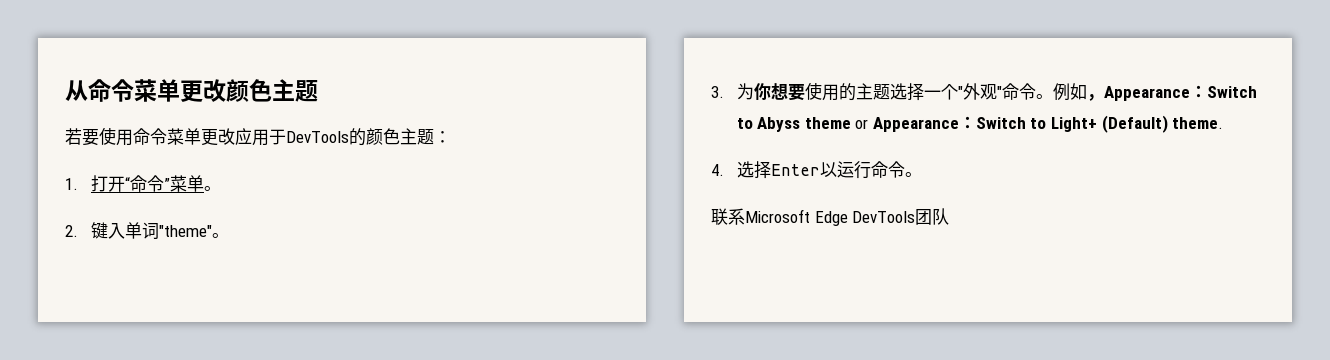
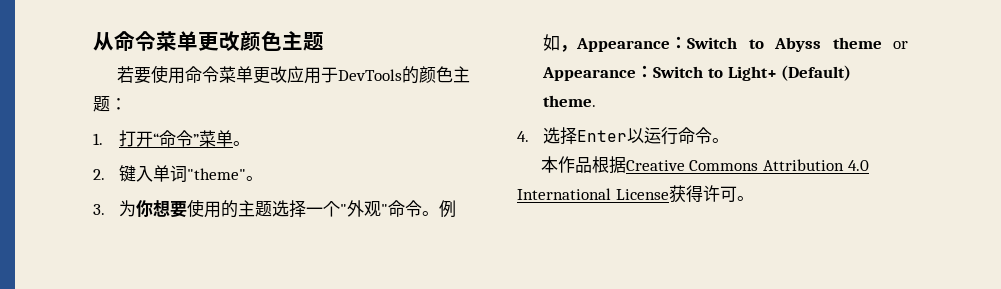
- 联系Microsoft Edge DevTools团队
+ 本作品根据Creative Commons Attribution 4.0 International License获得许可。

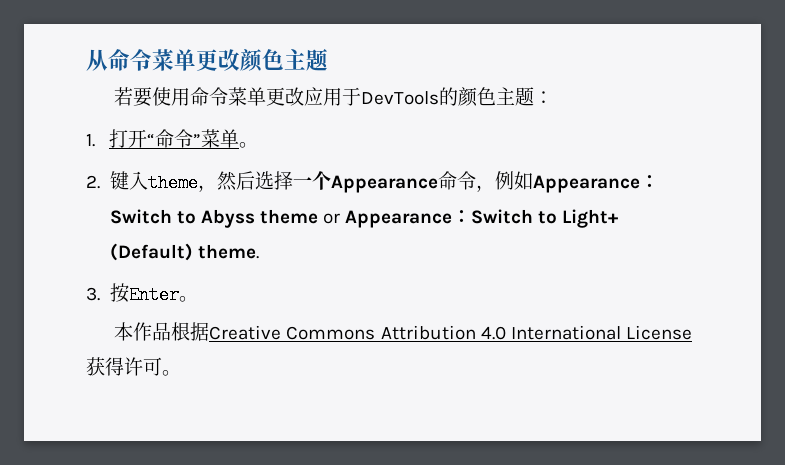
- 2.键入单词"theme"。
- 3.为你想要使用的主题选择一个"外观"命令。例如，Appearance：Switch to Abyss theme or Appearance：Switch to Light+ (Default) theme.
+ 2.键入theme，然后选择一个Appearance命令，例如Appearance：Switch to Abyss theme or Appearance：Switch to Light+ (Default) theme.
- 4.选择Enter以运行命令。
+ 3.按Enter。

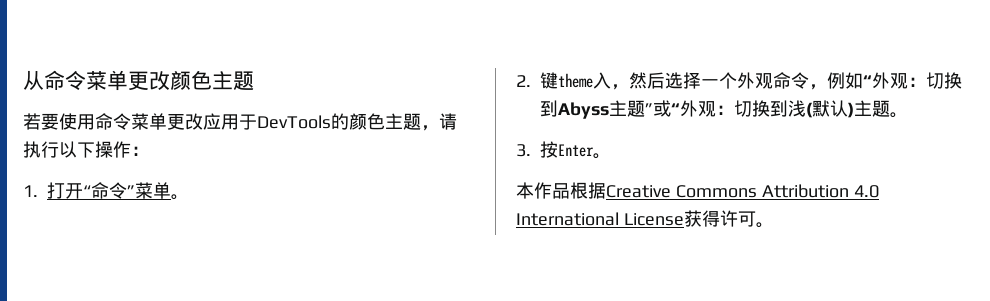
- 若要使用命令菜单更改应用于DevTools的颜色主题：
+ 若要使用命令菜单更改应用于DevTools的颜色主题，请执行以下操作：
- 2.键入theme，然后选择一个Appearance命令，例如Appearance：Switch to Abyss theme or Appearance：Switch to Light+ (Default) theme.
+ 2.键theme入，然后选择一个外观命令，例如“外观：切换到Abyss主题”或“外观：切换到浅(默认)主题。

